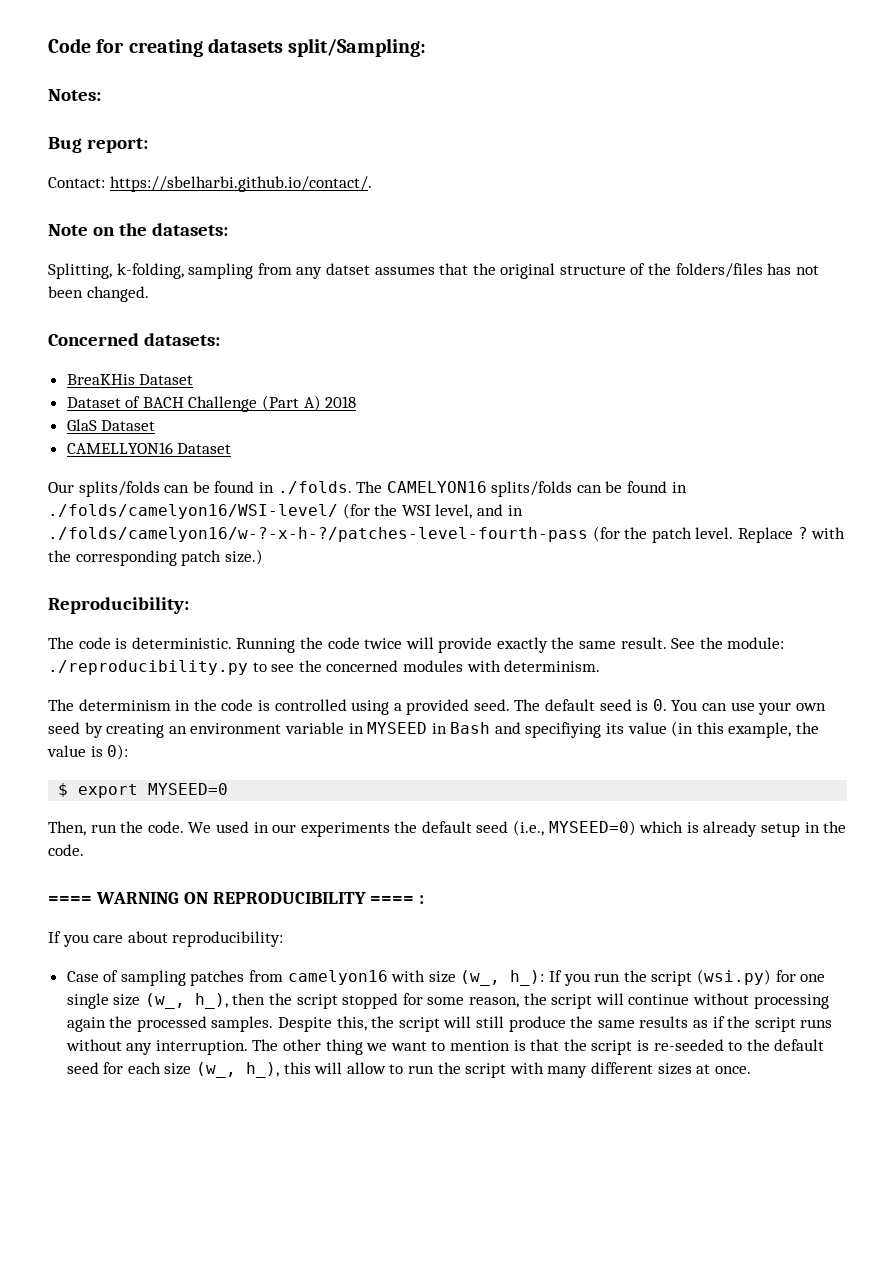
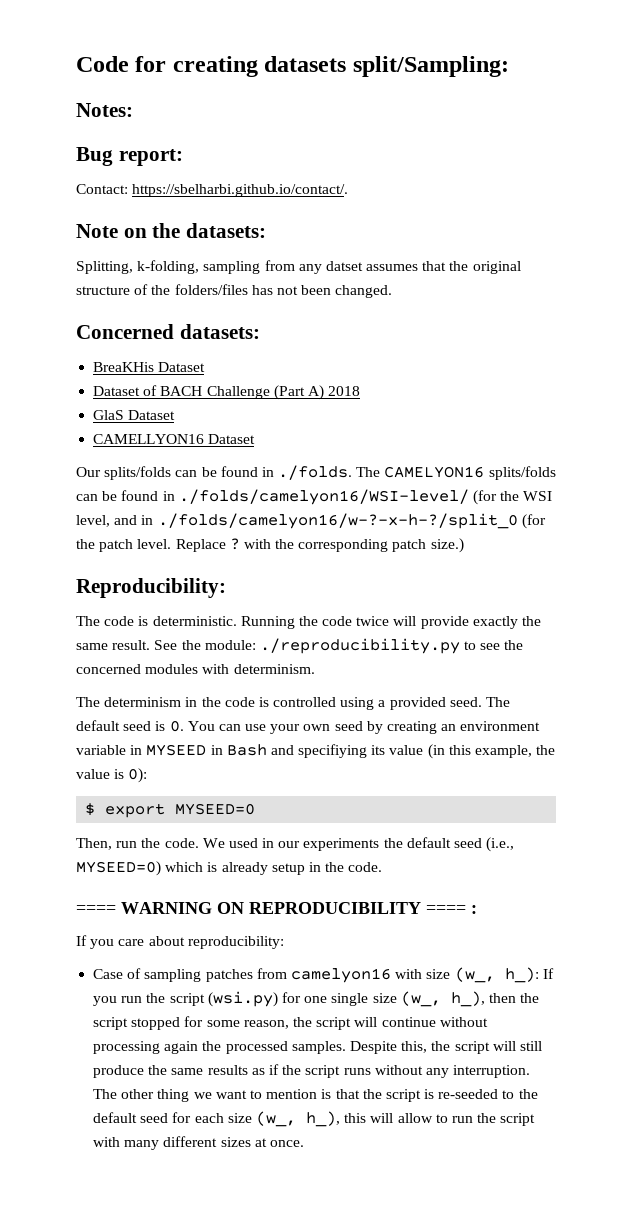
- Our splits/folds can be found in ./folds. The CAMELYON16 splits/folds can be found in ./folds/camelyon16/WSI-level/ (for the WSI level, and in ./folds/camelyon16/w-?-x-h-?/patches-level-fourth-pass (for the patch level.
+ Our splits/folds can be found in ./folds. The CAMELYON16 splits/folds can be found in ./folds/camelyon16/WSI-level/ (for the WSI level, and in ./folds/camelyon16/w-?-x-h-?/split_0 (for the patch level.

